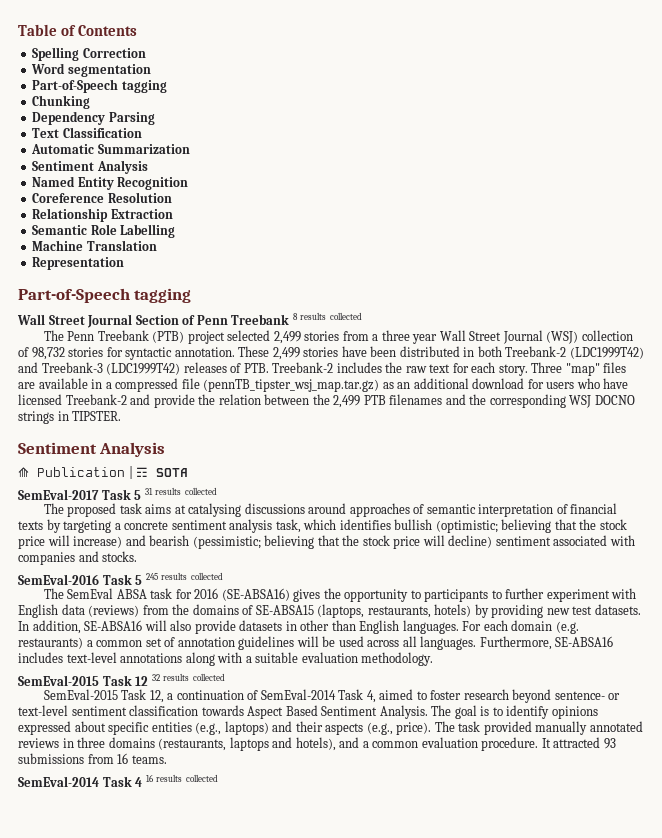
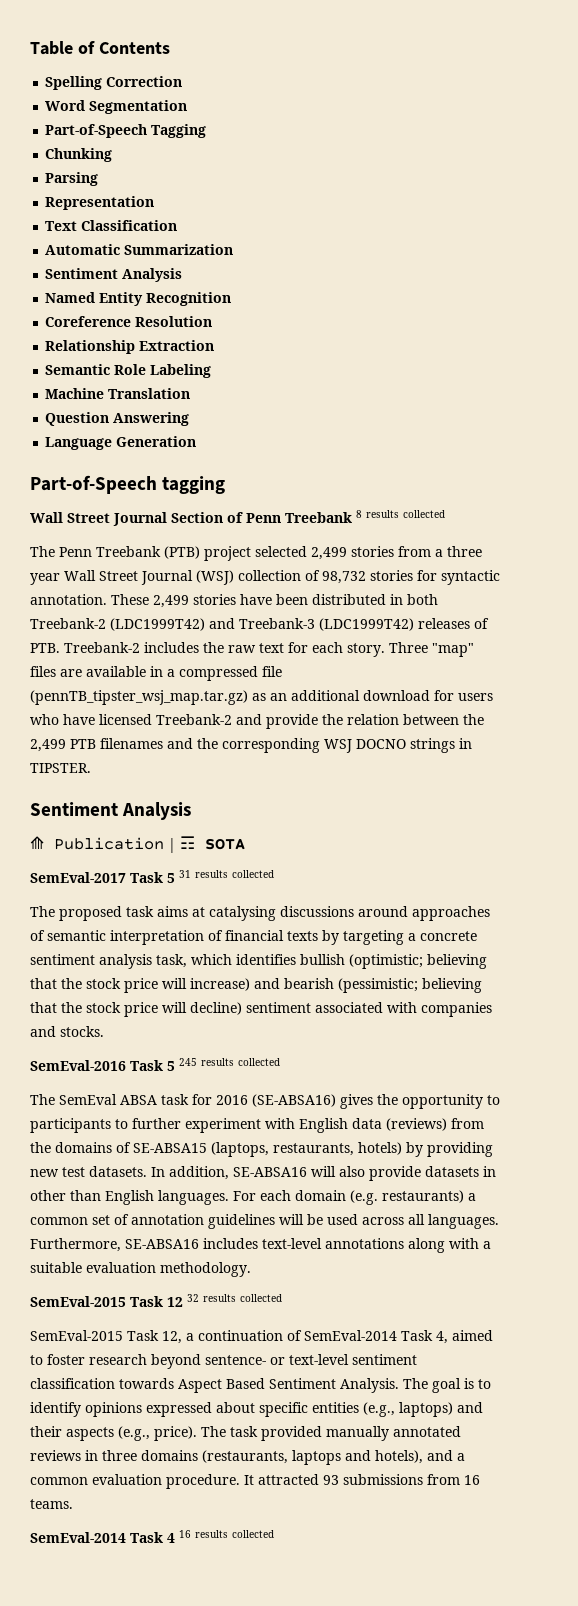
- Word segmentation
- Part-of-Speech tagging
+ Word Segmentation
+ Part-of-Speech Tagging
- Dependency Parsing
+ Parsing
+ Representation
- Semantic Role Labelling
+ Semantic Role Labeling
- Representation
+ Question Answering
+ Language Generation

